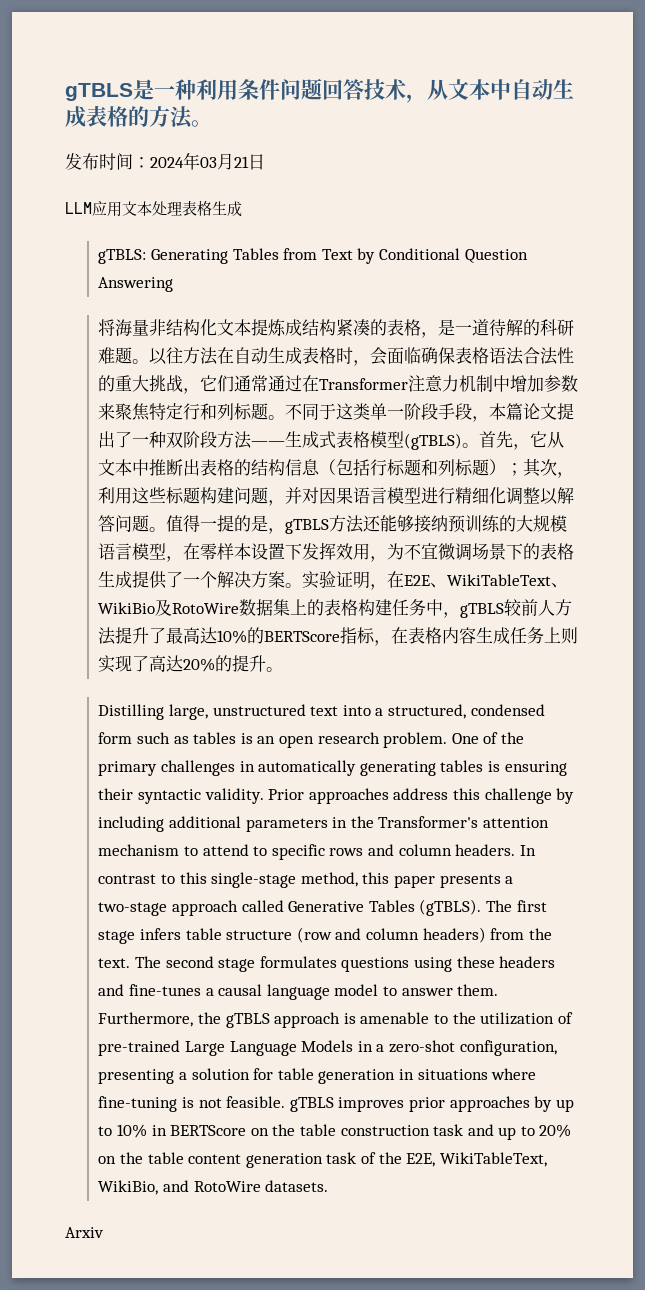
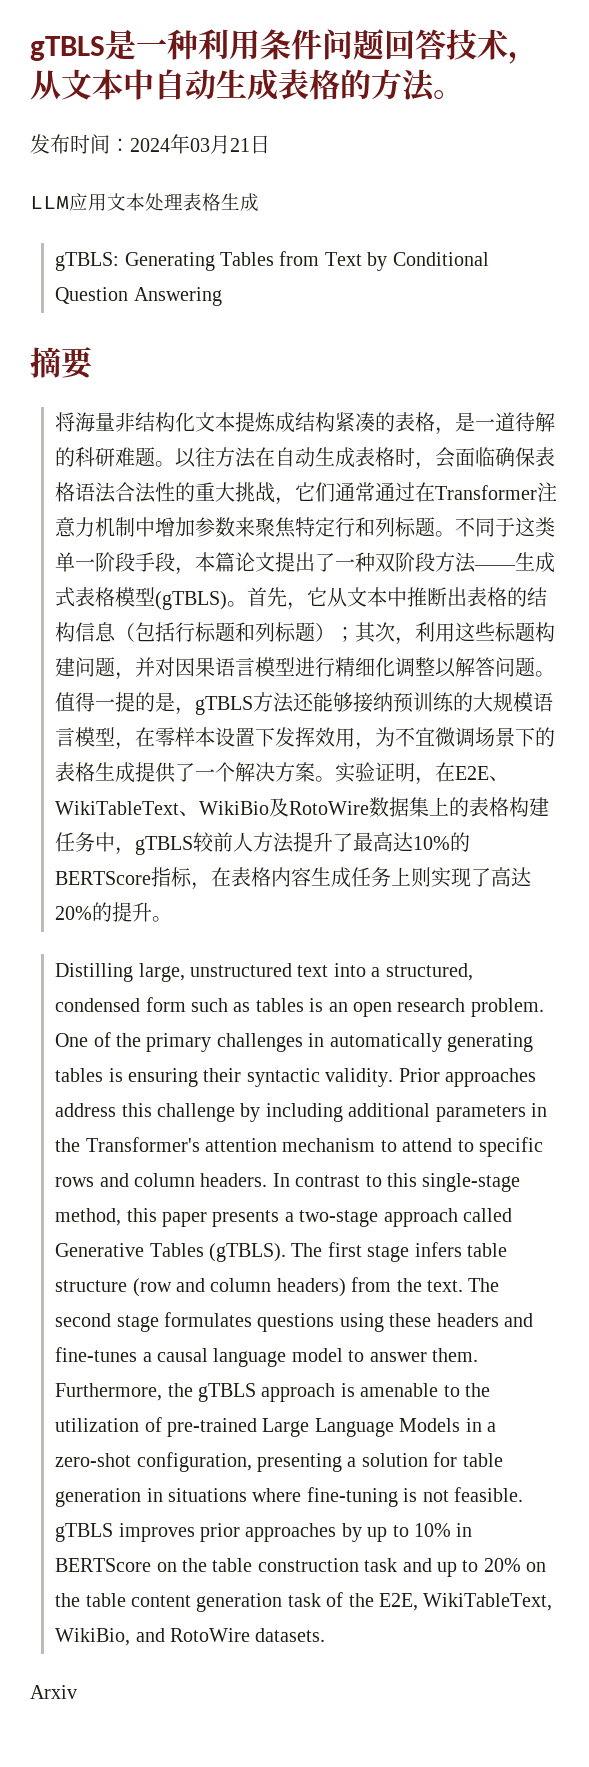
+ 摘要

